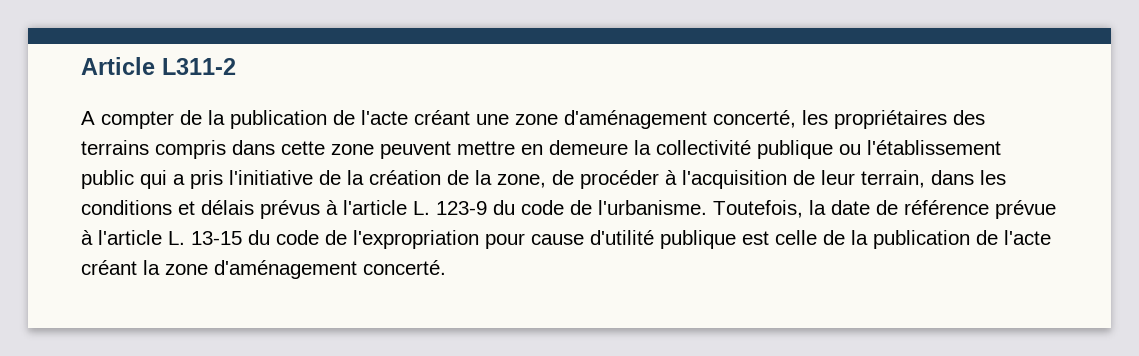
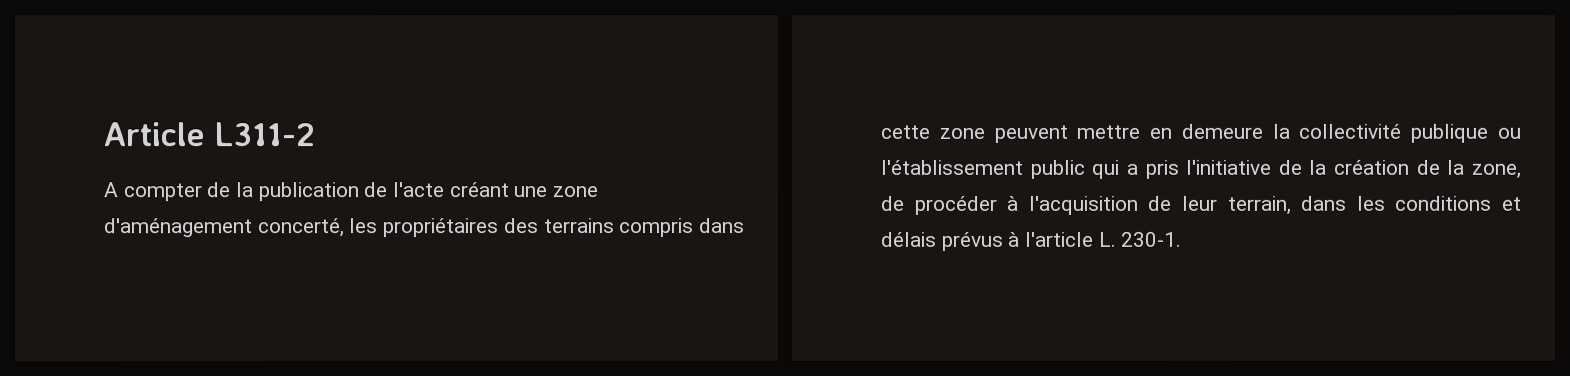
- A compter de la publication de l'acte créant une zone d'aménagement concerté, les propriétaires des terrains compris dans cette zone peuvent mettre en demeure la collectivité publique ou l'établissement public qui a pris l'initiative de la création de la zone, de procéder à l'acquisition de leur terrain, dans les conditions et délais prévus à l'article L. 123-9 du code de l'urbanisme. Toutefois, la date de référence prévue à l'article L. 13-15 du code de l'expropriation pour cause d'utilité publique est celle de la publication de l'acte créant la zone d'aménagement concerté.
+ A compter de la publication de l'acte créant une zone d'aménagement concerté, les propriétaires des terrains compris dans cette zone peuvent mettre en demeure la collectivité publique ou l'établissement public qui a pris l'initiative de la création de la zone, de procéder à l'acquisition de leur terrain, dans les conditions et délais prévus à l'article L. 230-1.

